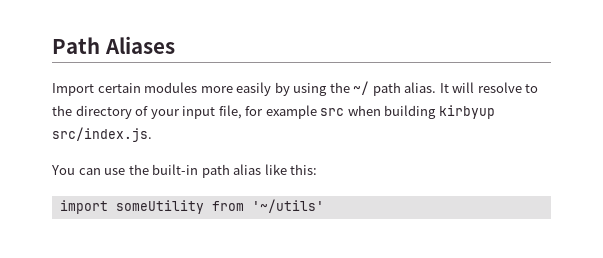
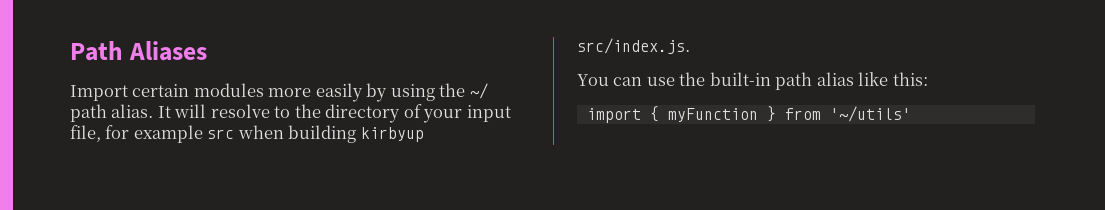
- import someUtility from '~/utils'
+ import { myFunction } from '~/utils'

